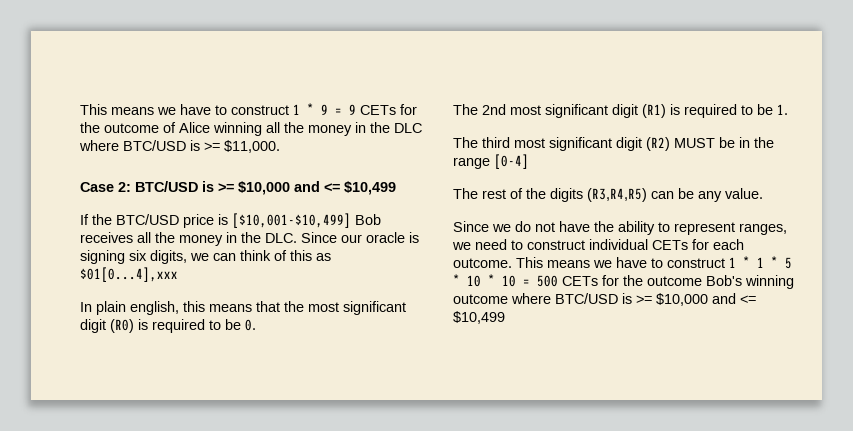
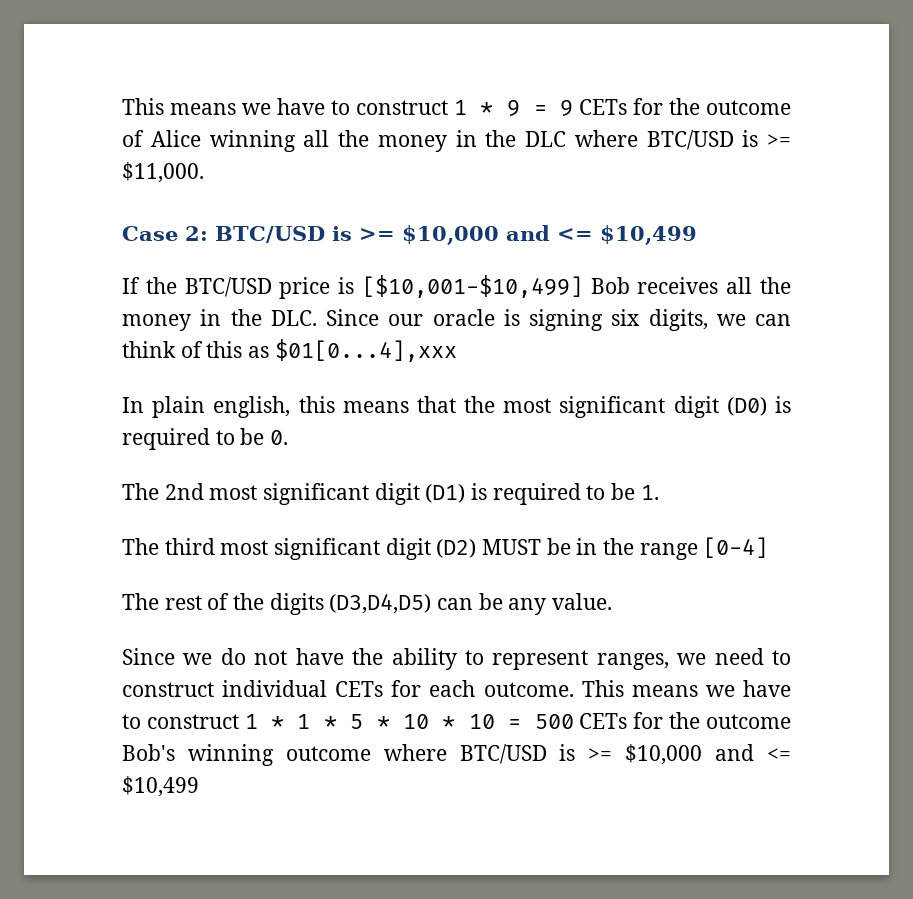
- In plain english, this means that the most significant digit (R0) is required to be 0.
+ In plain english, this means that the most significant digit (D0) is required to be 0.
- The 2nd most significant digit (R1) is required to be 1.
+ The 2nd most significant digit (D1) is required to be 1.
- The third most significant digit (R2) MUST be in the range [0-4]
+ The third most significant digit (D2) MUST be in the range [0-4]
- The rest of the digits (R3,R4,R5) can be any value.
+ The rest of the digits (D3,D4,D5) can be any value.

